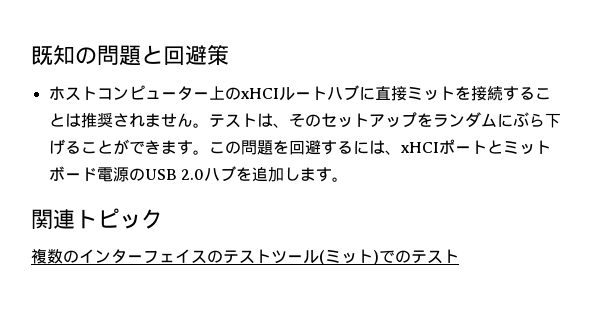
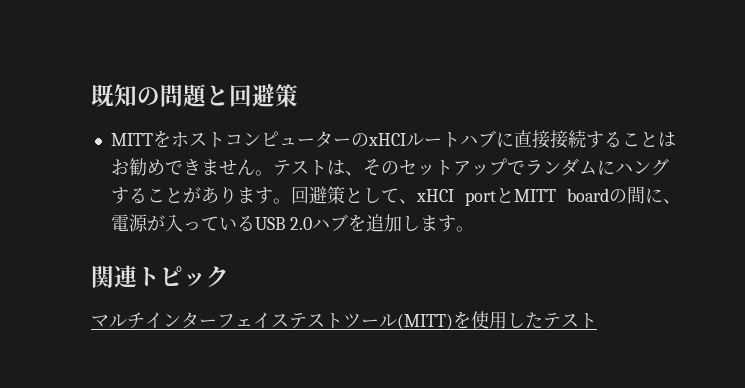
- ホストコンピューター上のxHCIルートハブに直接ミットを接続することは推奨されません。
+ MITTをホストコンピューターのxHCIルートハブに直接接続することはお勧めできません。
- テストは、そのセットアップをランダムにぶら下げることができます。この問題を回避するには、xHCIポートとミットボード電源のUSB 2.0ハブを追加します。
+ テストは、そのセットアップでランダムにハングすることがあります。回避策として、xHCI portとMITT boardの間に、電源が入っているUSB 2.0ハブを追加します。
- 複数のインターフェイスのテストツール(ミット)でのテスト
+ マルチインターフェイステストツール(MITT)を使用したテスト

